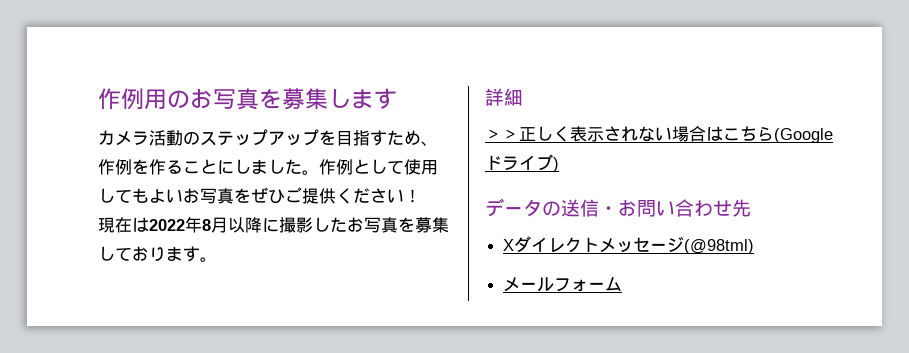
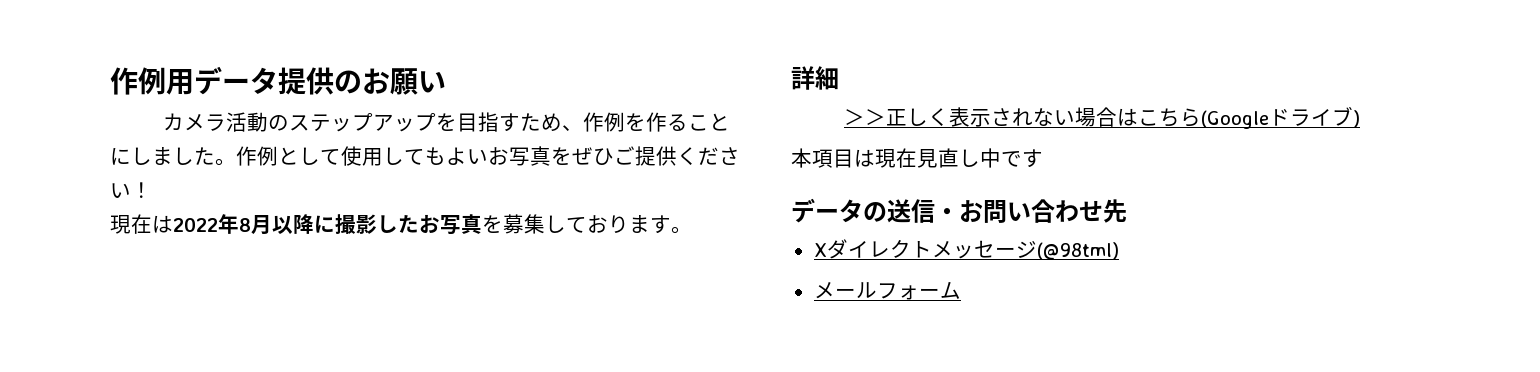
- 作例用のお写真を募集します
+ 作例用データ提供のお願い
+ 本項目は現在見直し中です

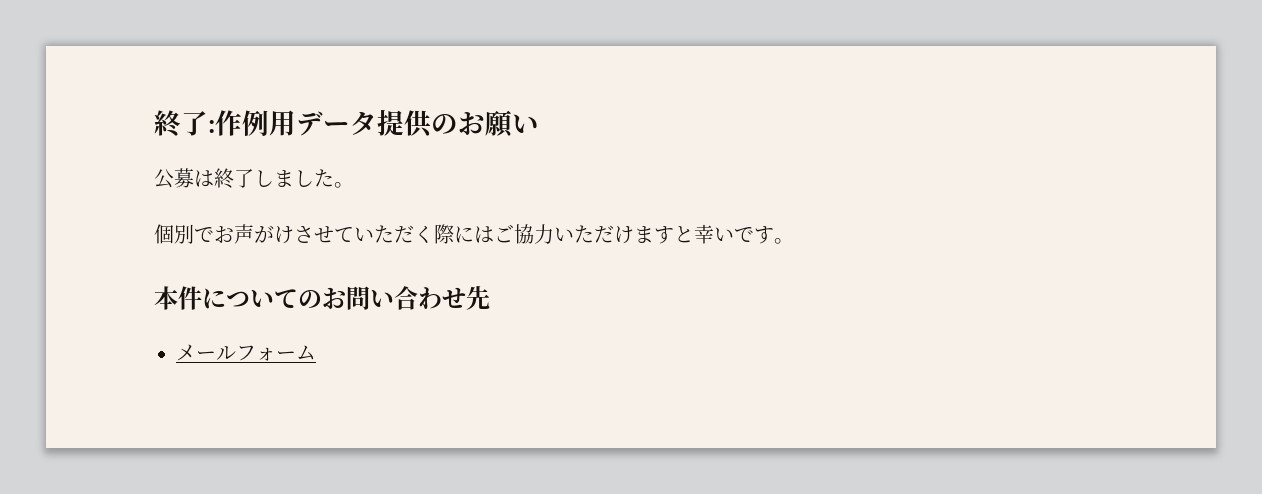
- 作例用データ提供のお願い
+ 終了:作例用データ提供のお願い
- カメラ活動のステップアップを目指すため、作例を作ることにしました。作例として使用してもよいお写真をぜひご提供ください！
- 現在は2022年8月以降に撮影したお写真を募集しております。
- 詳細
- ＞＞正しく表示されない場合はこちら(Googleドライブ)
- 本項目は現在見直し中です
- データの送信・お問い合わせ先
- Xダイレクトメッセージ(@98tml)
+ 公募は終了しました。
+ 個別でお声がけさせていただく際にはご協力いただけますと幸いです。
+ 本件についてのお問い合わせ先

